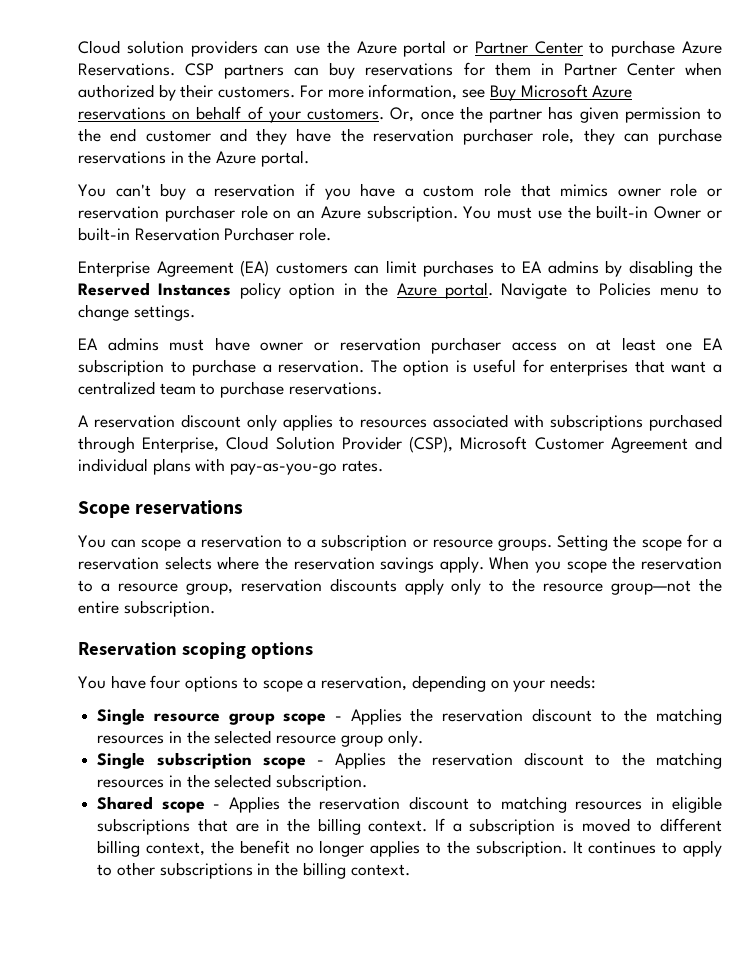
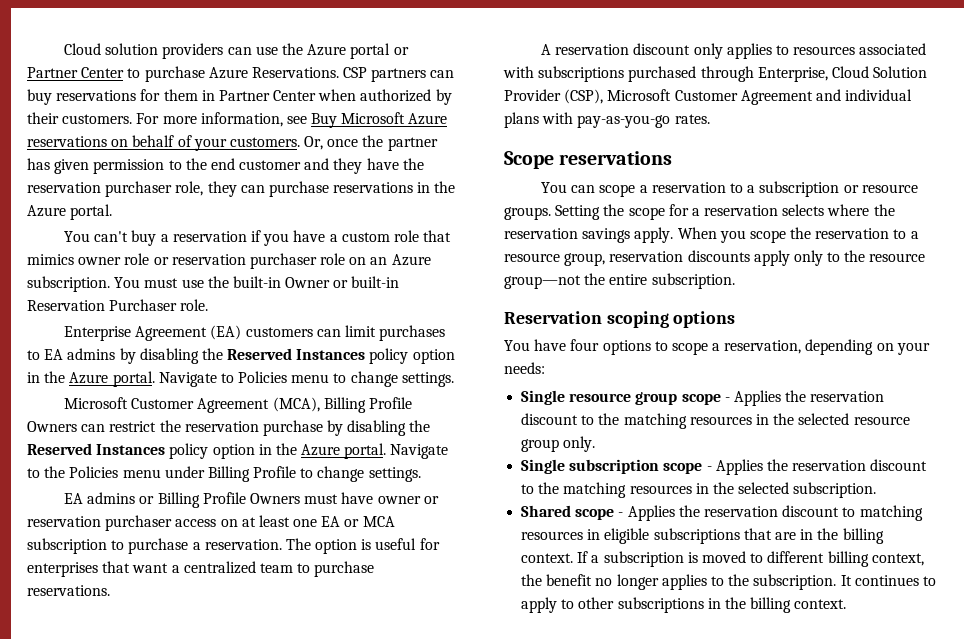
- EA admins must have owner or reservation purchaser access on at least one EA subscription to purchase a reservation.
+ Microsoft Customer Agreement (MCA), Billing Profile Owners can restrict the reservation purchase by disabling the Reserved Instances policy option in the Azure portal. Navigate to the Policies menu under Billing Profile to change settings.
+ EA admins or Billing Profile Owners must have owner or reservation purchaser access on at least one EA or MCA subscription to purchase a reservation.

